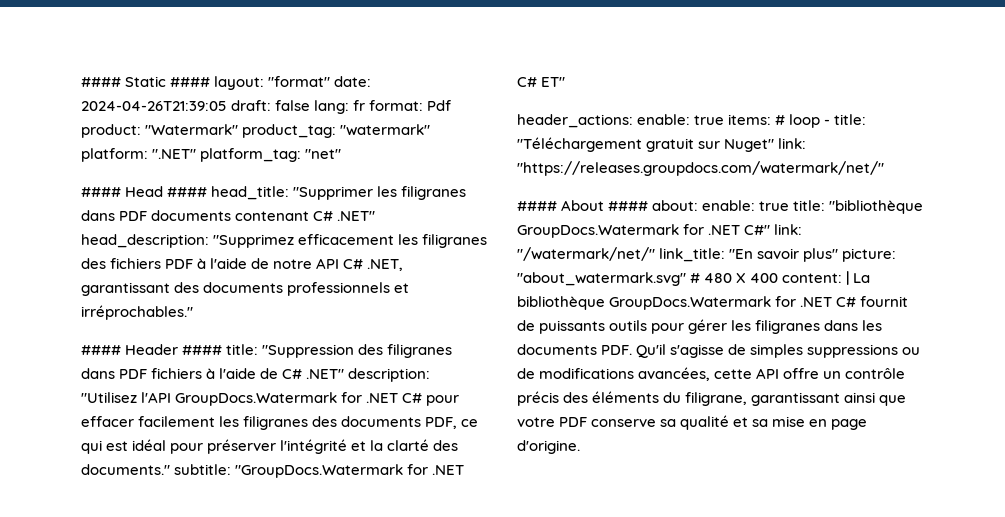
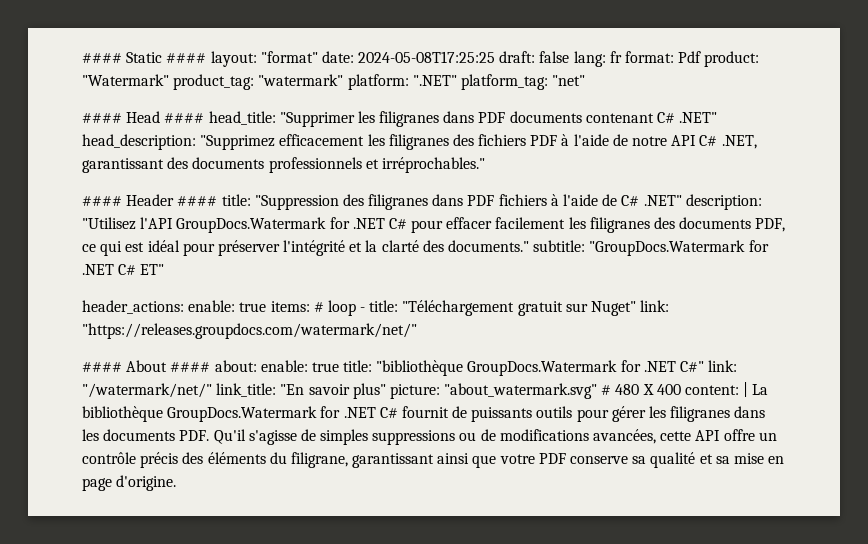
- #### Static #### layout: "format" date: 2024-04-26T21:39:05 draft: false lang: fr format: Pdf product: "Watermark" product_tag: "watermark" platform: ".NET" platform_tag: "net"
+ #### Static #### layout: "format" date: 2024-05-08T17:25:25 draft: false lang: fr format: Pdf product: "Watermark" product_tag: "watermark" platform: ".NET" platform_tag: "net"

